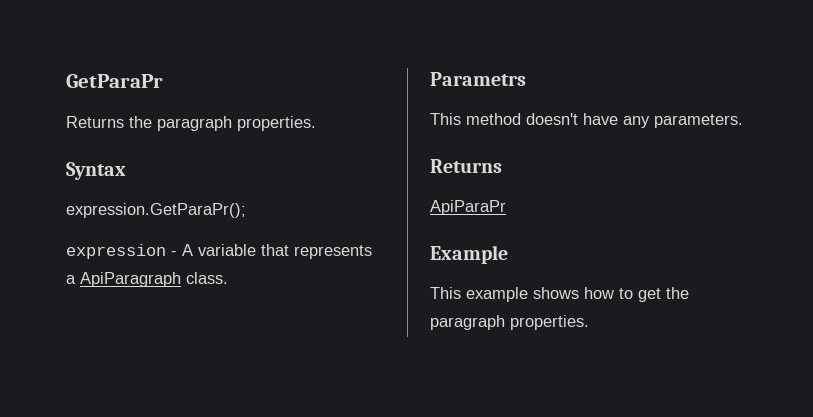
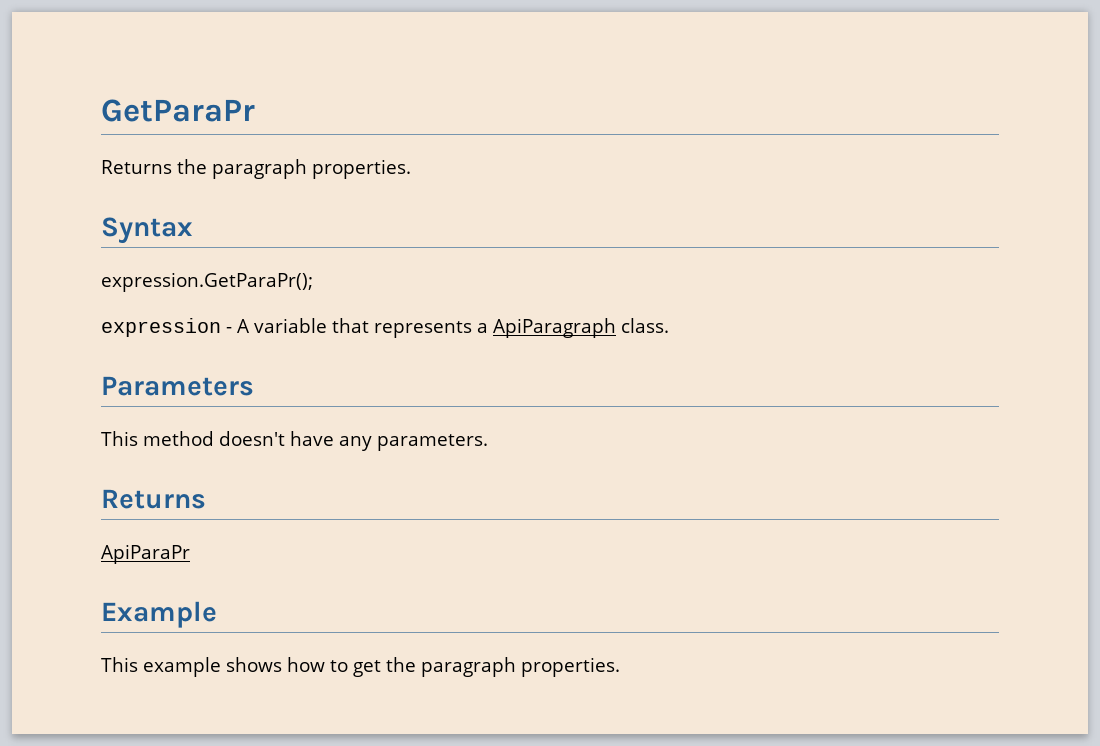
- Parametrs
+ Parameters

